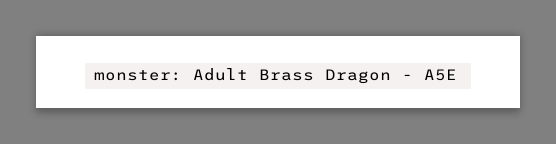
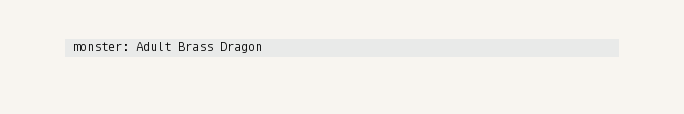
- monster: Adult Brass Dragon - A5E
+ monster: Adult Brass Dragon

